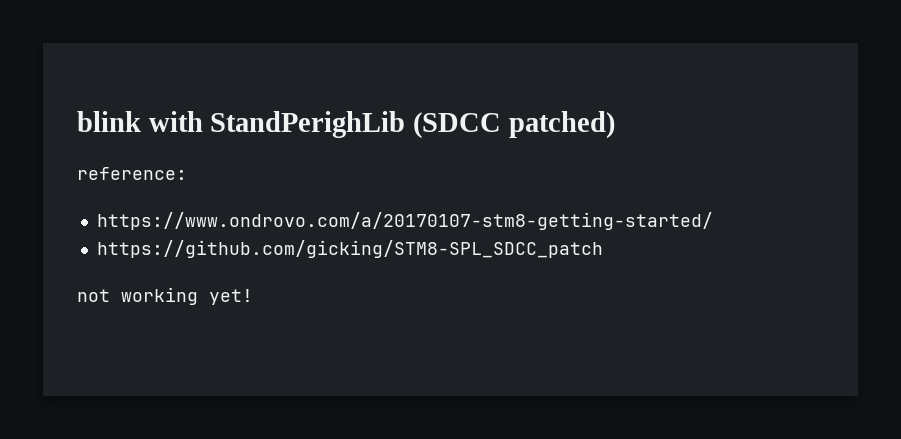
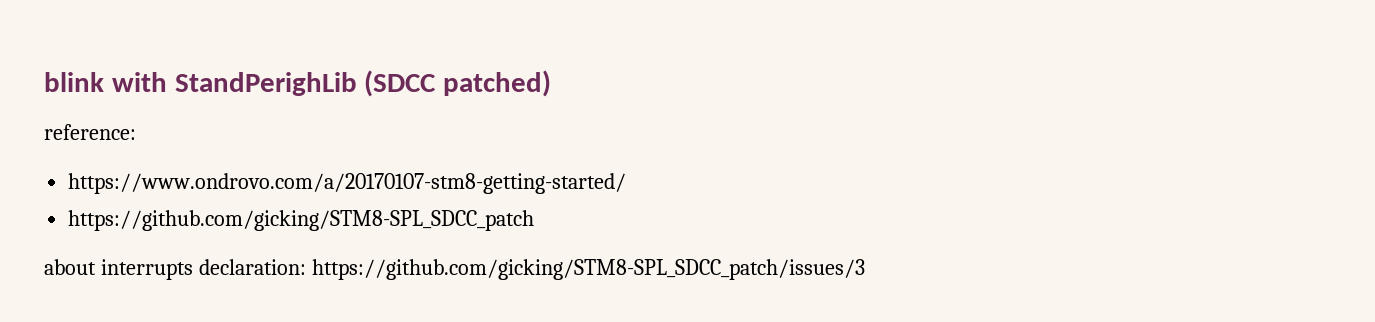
- not working yet!
+ about interrupts declaration: https://github.com/gicking/STM8-SPL_SDCC_patch/issues/3

